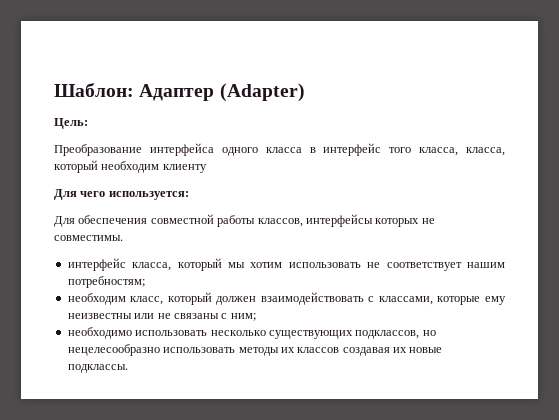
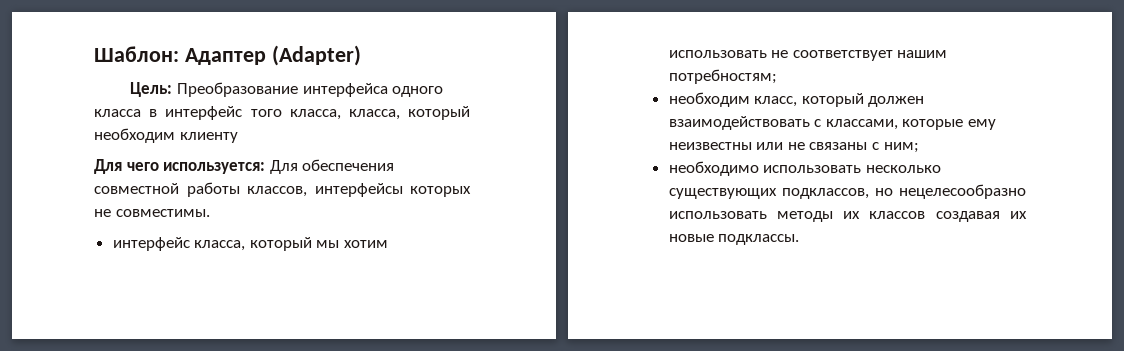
- Цель:
- Преобразование интерфейса одного класса в интерфейс того класса, класса, который необходим клиенту
+ Цель: Преобразование интерфейса одного класса в интерфейс того класса, класса, который необходим клиенту
- Для чего используется:
- Для обеспечения совместной работы классов, интерфейсы которых не совместимы.
+ Для чего используется: Для обеспечения совместной работы классов, интерфейсы которых не совместимы.

